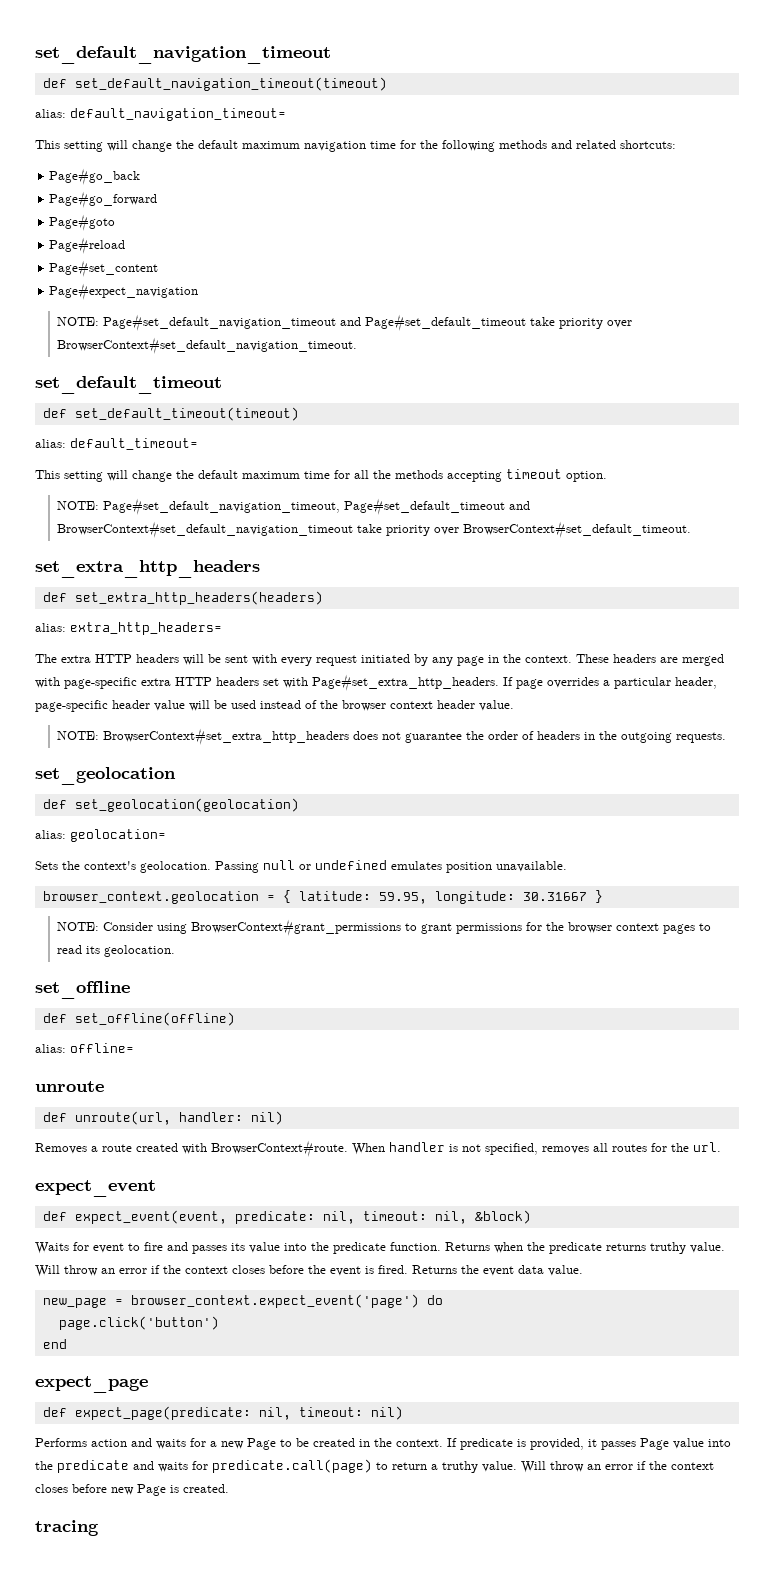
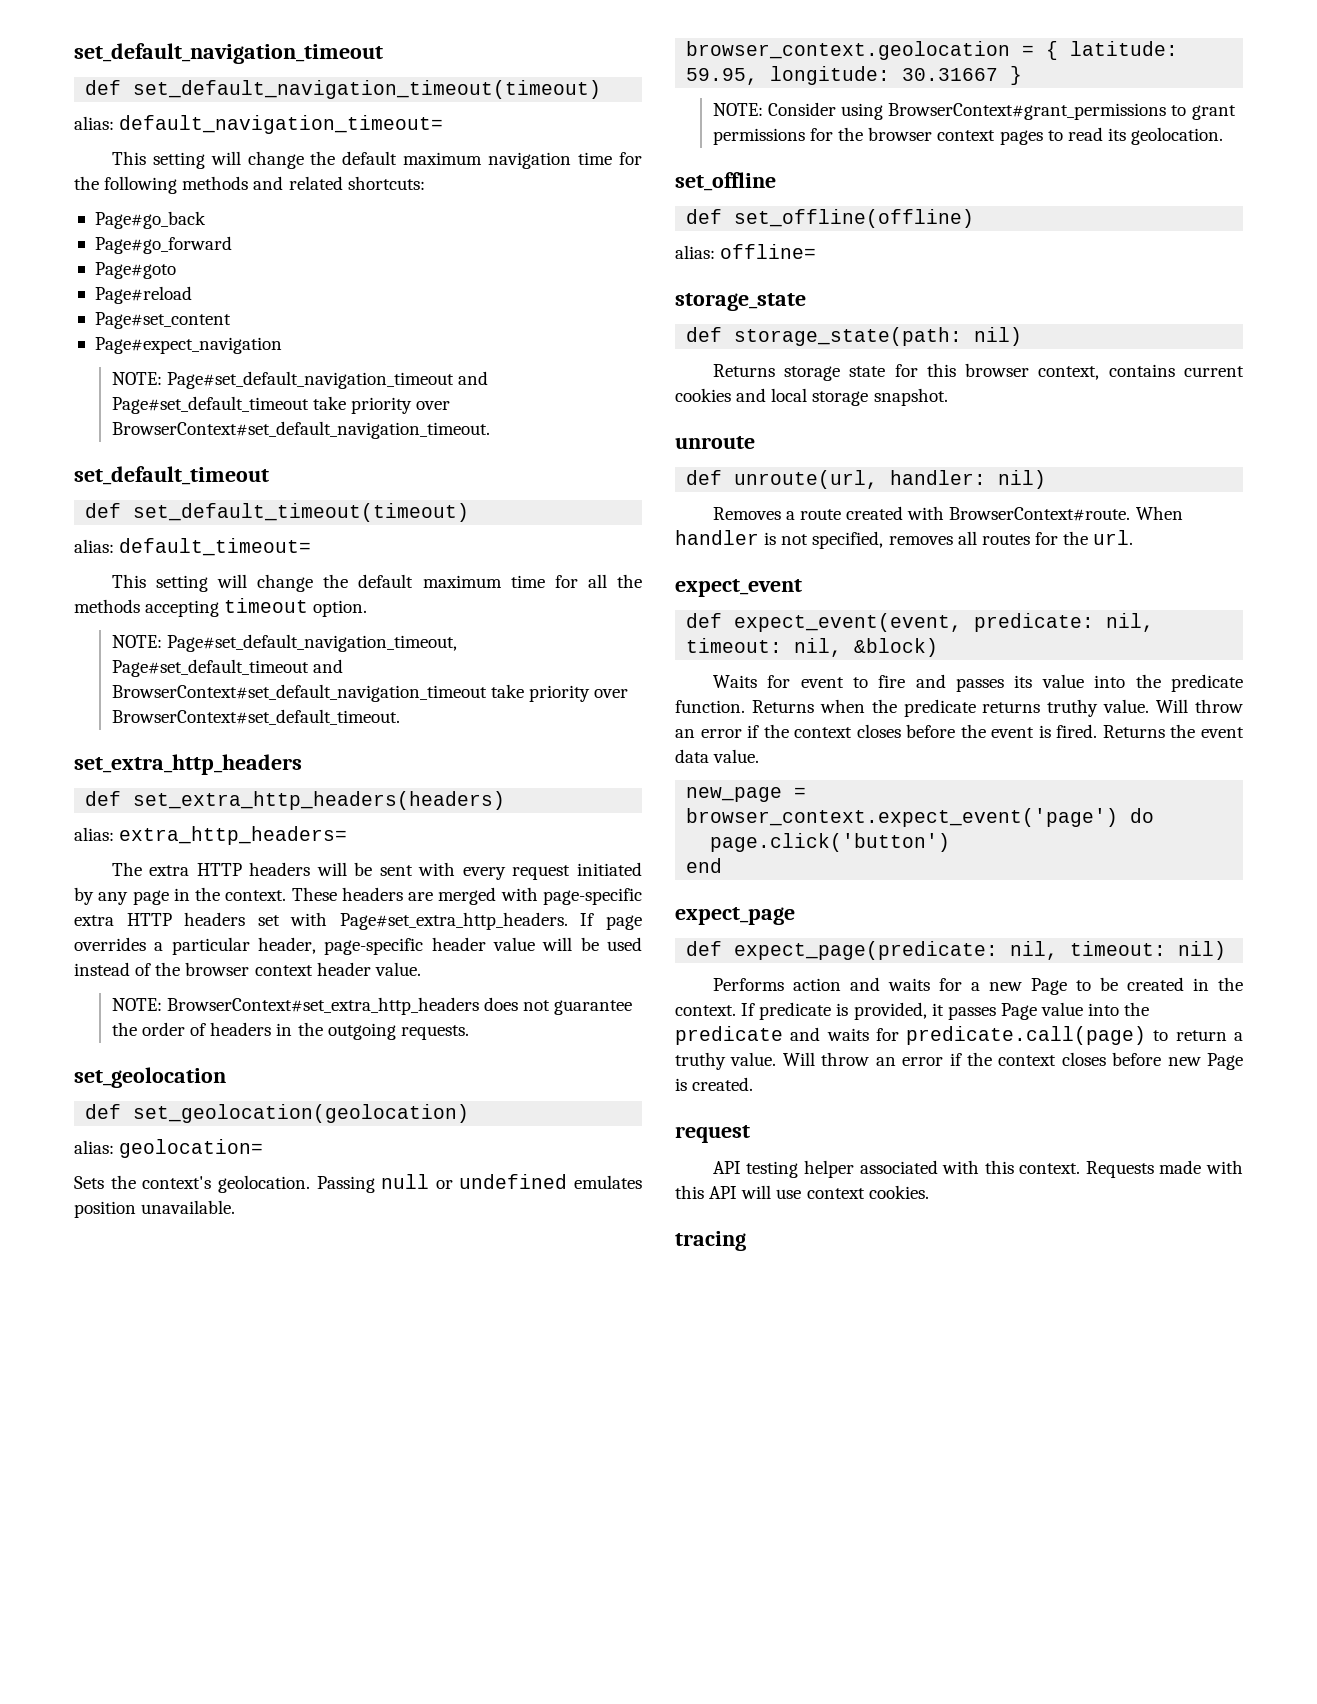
+ storage_state
+ def storage_state(path: nil)
+ Returns storage state for this browser context, contains current cookies and local storage snapshot.
  Will throw an error if the context closes before new Page is created.
+ request
+ API testing helper associated with this context. Requests made with this API will use context cookies.

